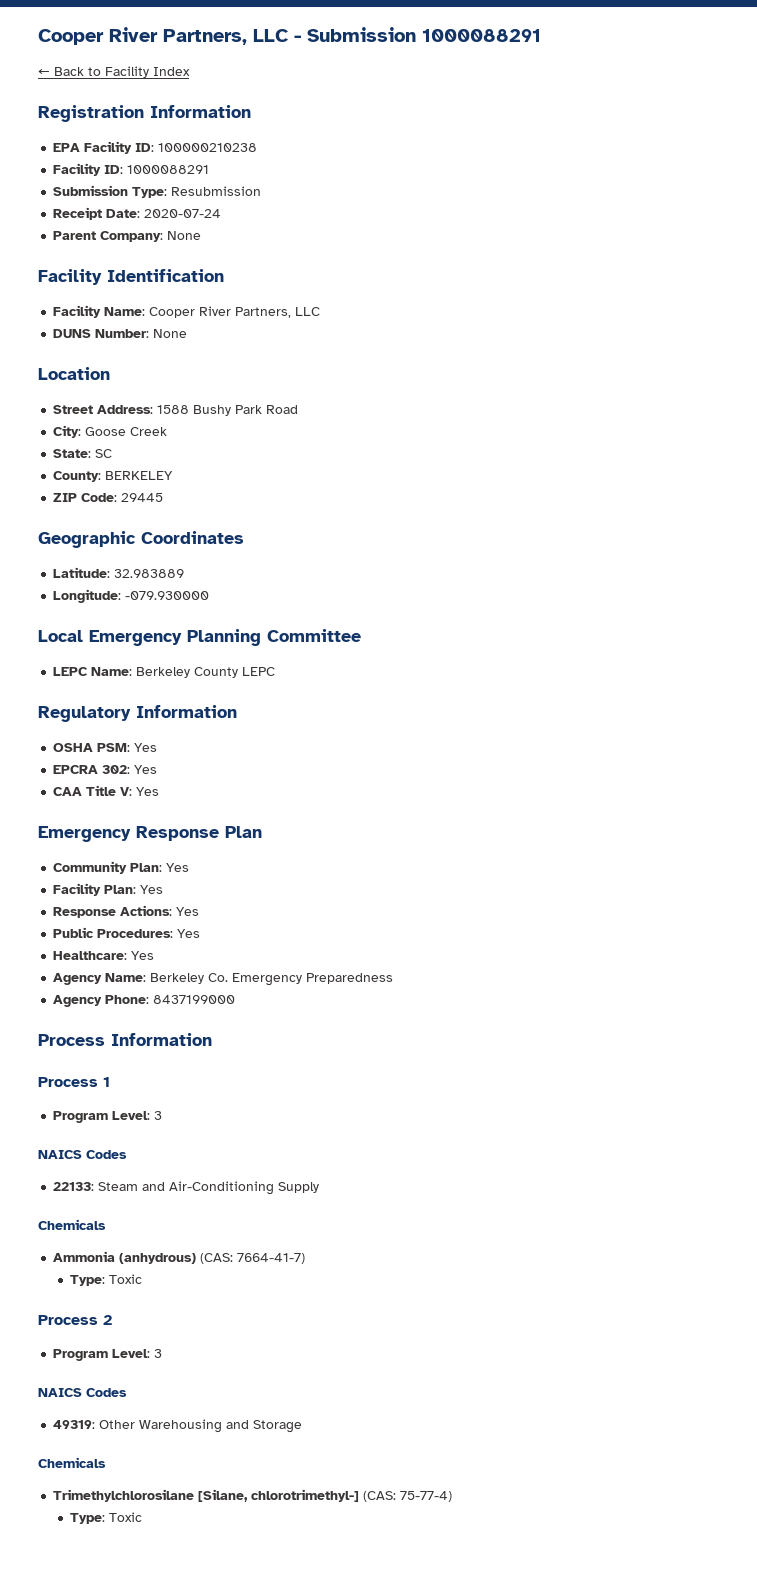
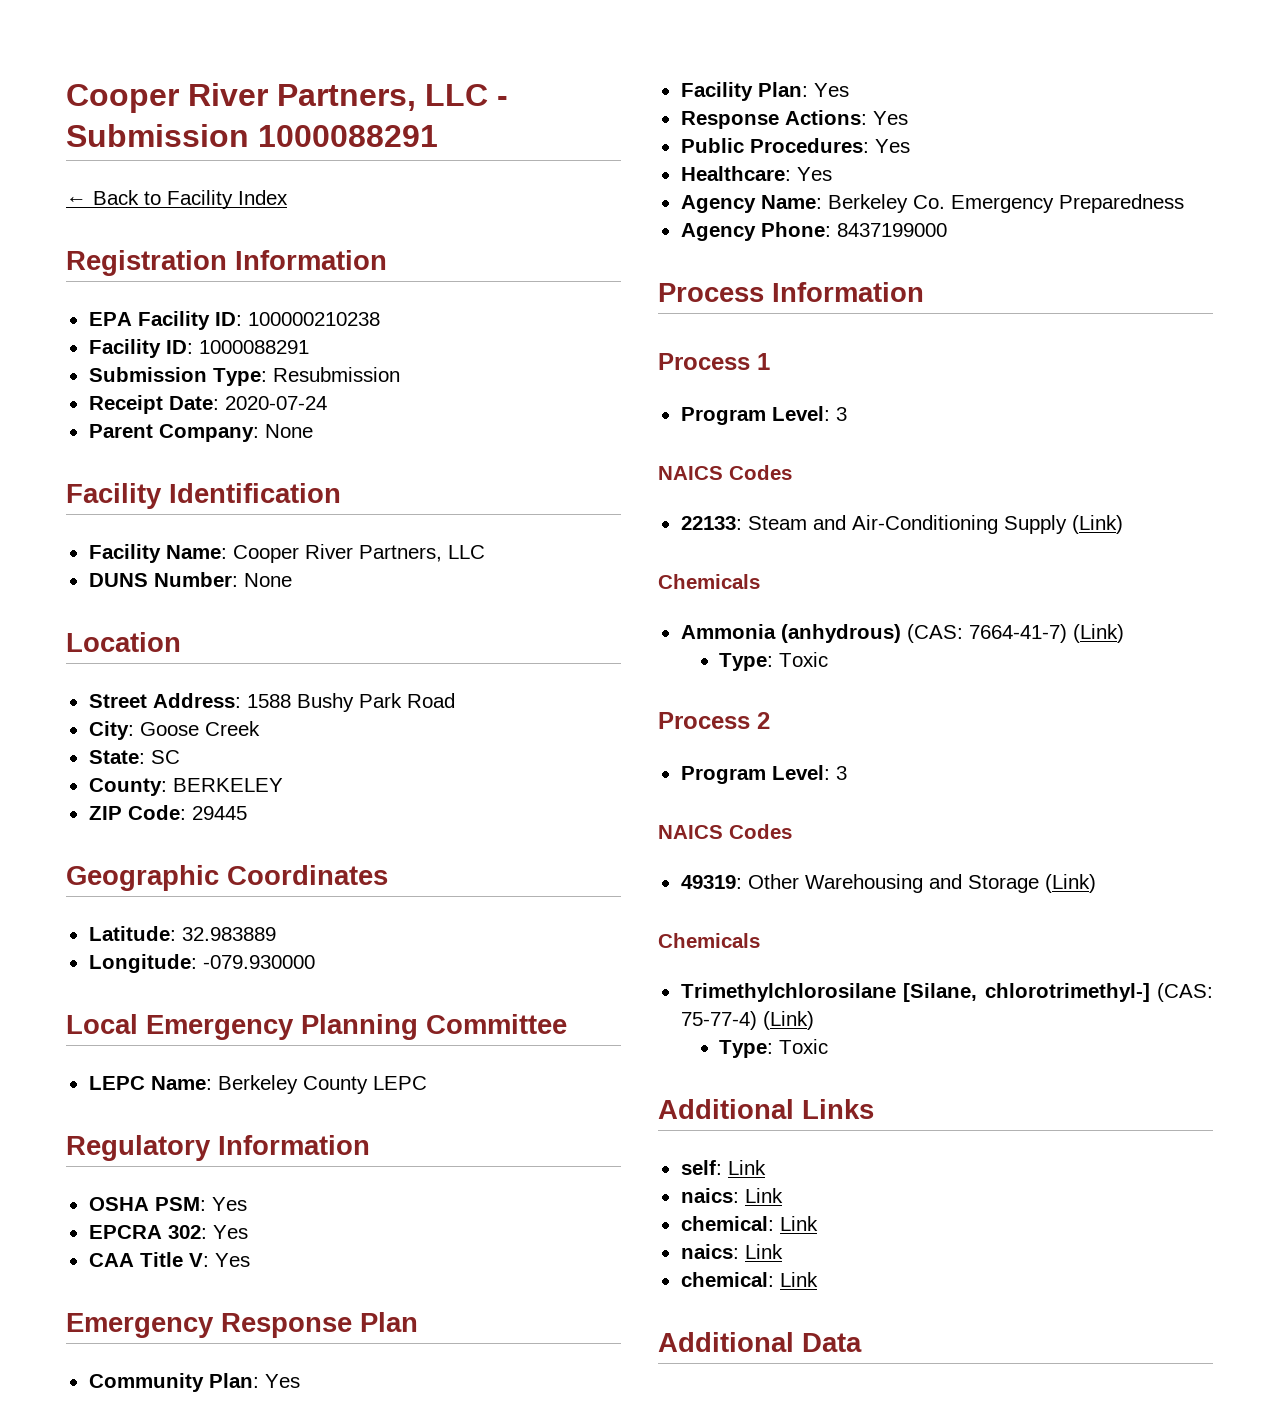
- 22133: Steam and Air-Conditioning Supply
+ 22133: Steam and Air-Conditioning Supply (Link)
- Ammonia (anhydrous) (CAS: 7664-41-7)
+ Ammonia (anhydrous) (CAS: 7664-41-7) (Link)
- 49319: Other Warehousing and Storage
+ 49319: Other Warehousing and Storage (Link)
- Trimethylchlorosilane [Silane, chlorotrimethyl-] (CAS: 75-77-4)
+ Trimethylchlorosilane [Silane, chlorotrimethyl-] (CAS: 75-77-4) (Link)
  Type: Toxic
+ Additional Links
+ self: Link
+ naics: Link
+ chemical: Link
+ naics: Link
+ chemical: Link
+ Additional Data

